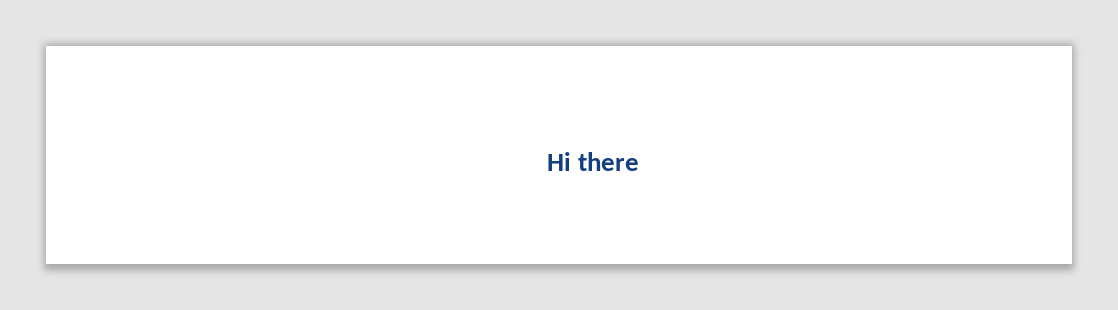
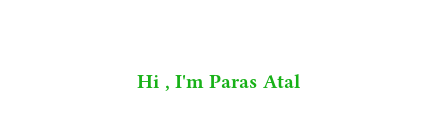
- Hi there
+ Hi , I'm Paras Atal

